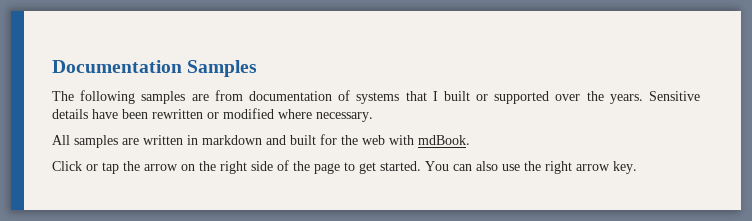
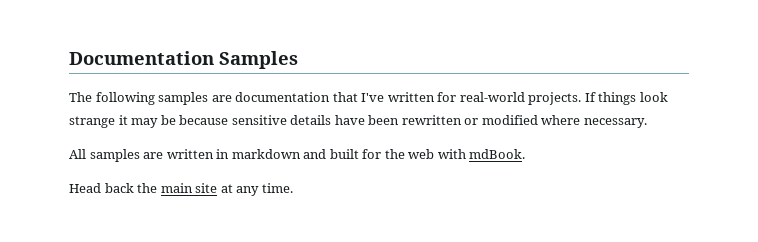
- The following samples are from documentation of systems that I built or supported over the years. Sensitive details have been rewritten or modified where necessary.
+ The following samples are documentation that I've written for real-world projects. If things look strange it may be because sensitive details have been rewritten or modified where necessary.
- Click or tap the arrow on the right side of the page to get started. You can also use the right arrow key.
+ Head back the main site at any time.

